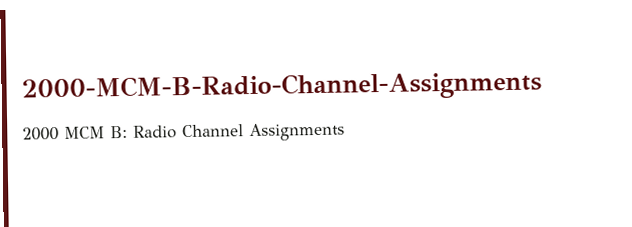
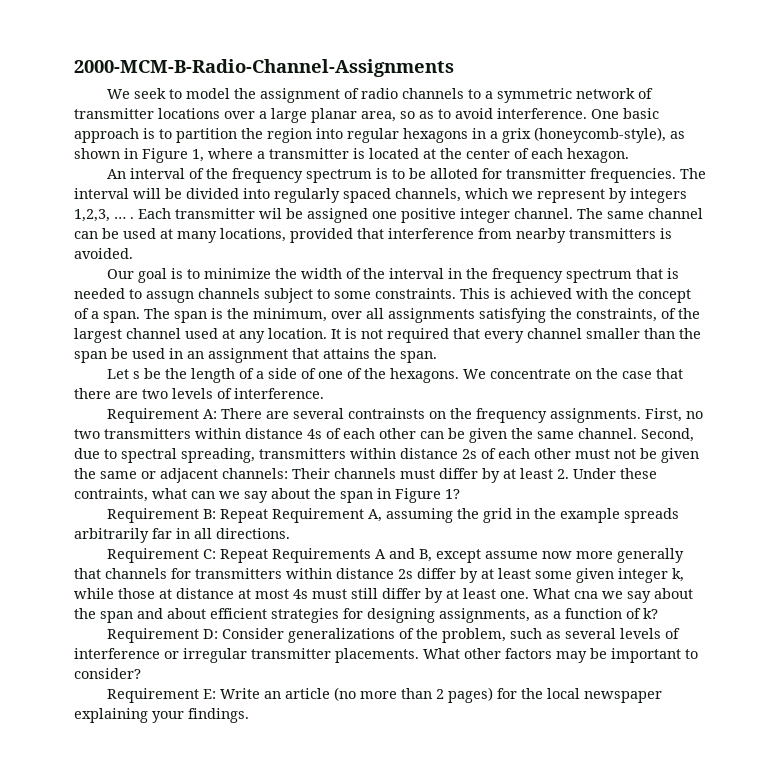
- 2000 MCM B: Radio Channel Assignments
+ We seek to model the assignment of radio channels to a symmetric network of transmitter locations over a large planar area, so as to avoid interference. One basic approach is to partition the region into regular hexagons in a grix (honeycomb-style), as shown in Figure 1, where a transmitter is located at the center of each hexagon.
+ An interval of the frequency spectrum is to be alloted for transmitter frequencies. The interval will be divided into regularly spaced channels, which we represent by integers 1,2,3, … . Each transmitter wil be assigned one positive integer channel. The same channel can be used at many locations, provided that interference from nearby transmitters is avoided.
+ Our goal is to minimize the width of the interval in the frequency spectrum that is needed to assugn channels subject to some constraints. This is achieved with the concept of a span. The span is the minimum, over all assignments satisfying the constraints, of the largest channel used at any location. It is not required that every channel smaller than the span be used in an assignment that attains the span.
+ Let s be the length of a side of one of the hexagons. We concentrate on the case that there are two levels of interference.
+ Requirement A: There are several contrainsts on the frequency assignments. First, no two transmitters within distance 4s of each other can be given the same channel. Second, due to spectral spreading, transmitters within distance 2s of each other must not be given the same or adjacent channels: Their channels must differ by at least 2. Under these contraints, what can we say about the span in Figure 1?
+ Requirement B: Repeat Requirement A, assuming the grid in the example spreads arbitrarily far in all directions.
+ Requirement C: Repeat Requirements A and B, except assume now more generally that channels for transmitters within distance 2s differ by at least some given integer k, while those at distance at most 4s must still differ by at least one. What cna we say about the span and about efficient strategies for designing assignments, as a function of k?
+ Requirement D: Consider generalizations of the problem, such as several levels of interference or irregular transmitter placements. What other factors may be important to consider?
+ Requirement E: Write an article (no more than 2 pages) for the local newspaper explaining your findings.

